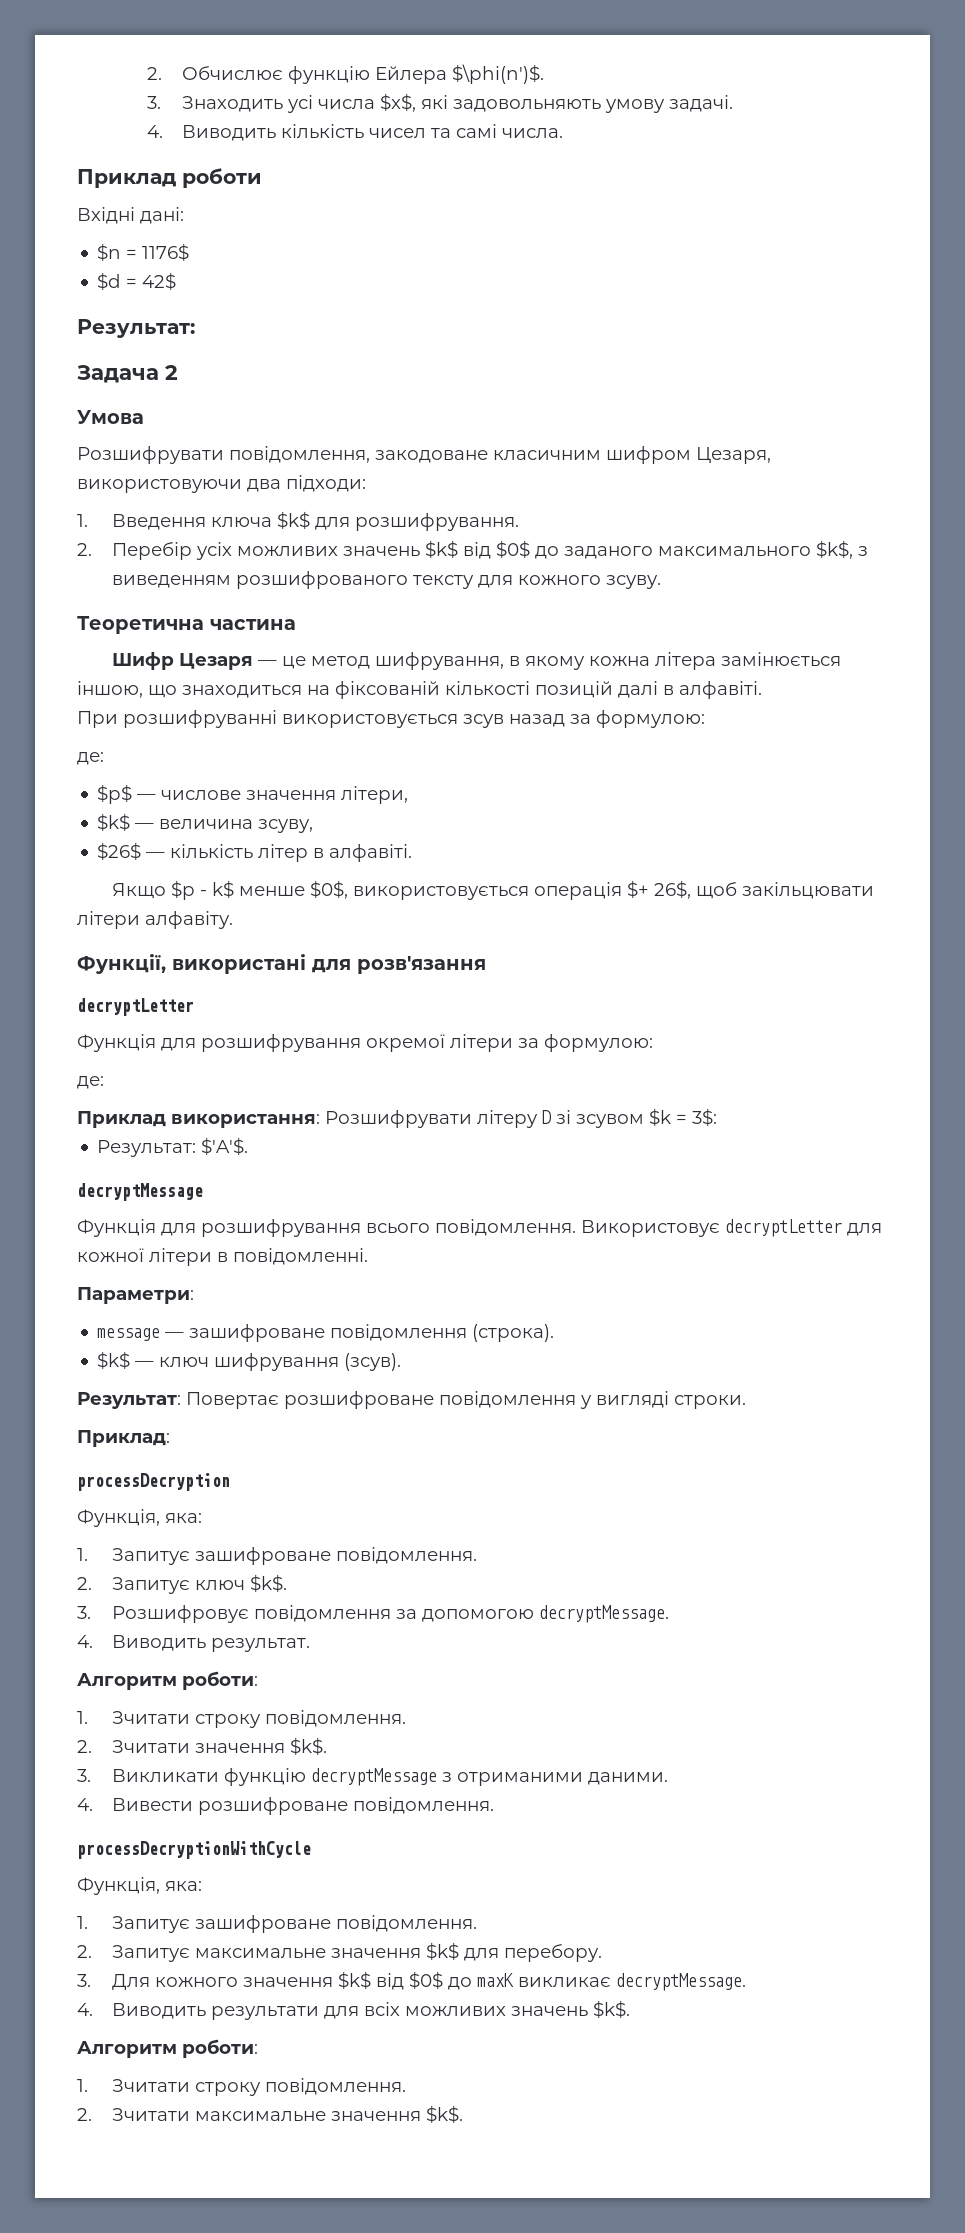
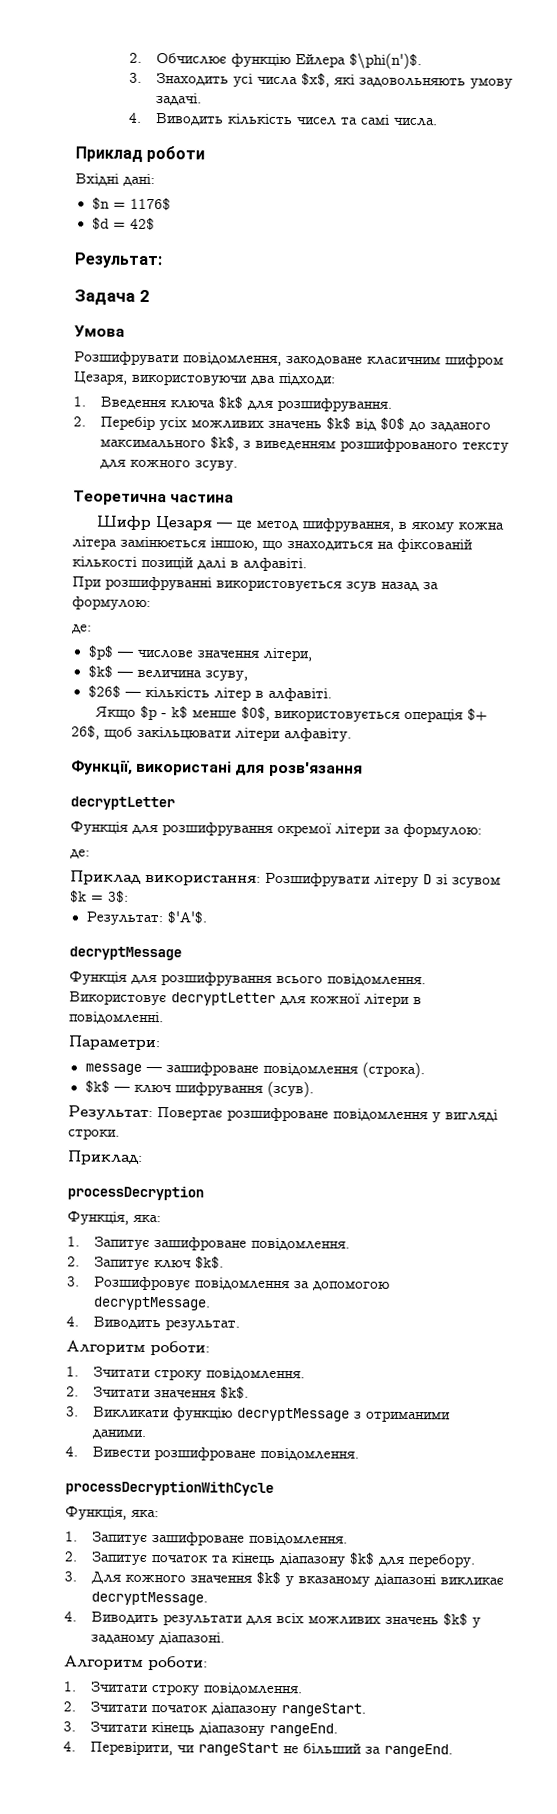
- 2. Запитує максимальне значення $k$ для перебору.
+ 2. Запитує початок та кінець діапазону $k$ для перебору.
- 3. Для кожного значення $k$ від $0$ до maxK викликає decryptMessage.
+ 3. Для кожного значення $k$ у вказаному діапазоні викликає decryptMessage.
- 4. Виводить результати для всіх можливих значень $k$.
+ 4. Виводить результати для всіх можливих значень $k$ у заданому діапазоні.
  Алгоритм роботи:
  1. Зчитати строку повідомлення.
- 2. Зчитати максимальне значення $k$.
+ 2. Зчитати початок діапазону rangeStart.
+ 3. Зчитати кінець діапазону rangeEnd.
+ 4. Перевірити, чи rangeStart не більший за rangeEnd.

